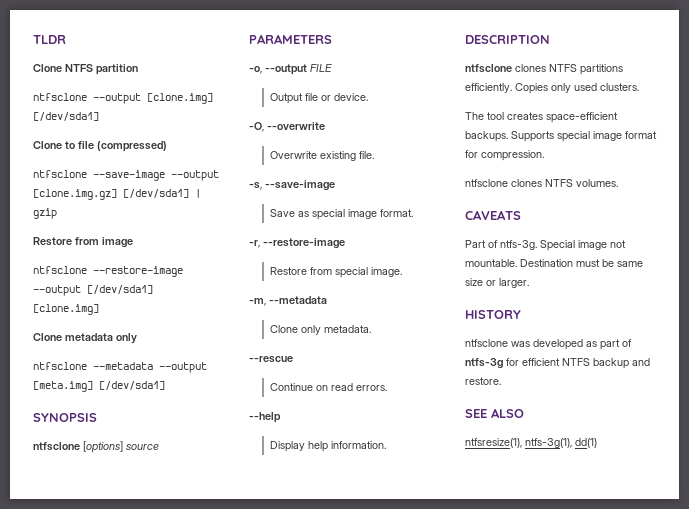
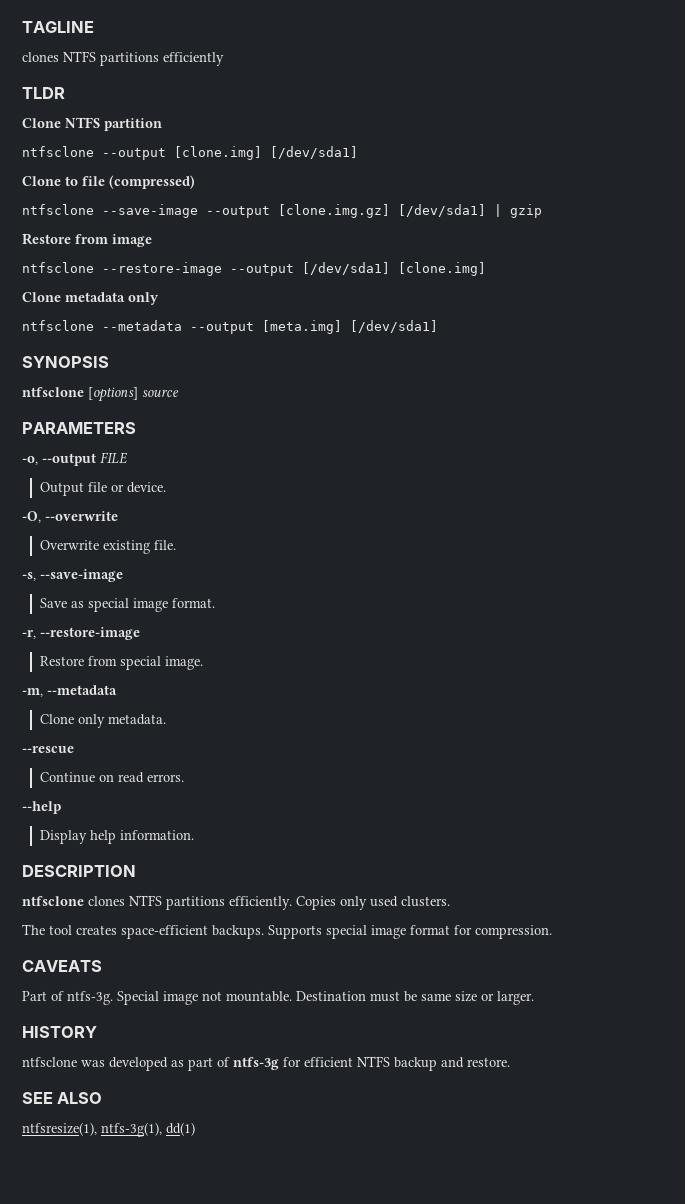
+ TAGLINE
+ clones NTFS partitions efficiently
- ntfsclone clones NTFS volumes.

